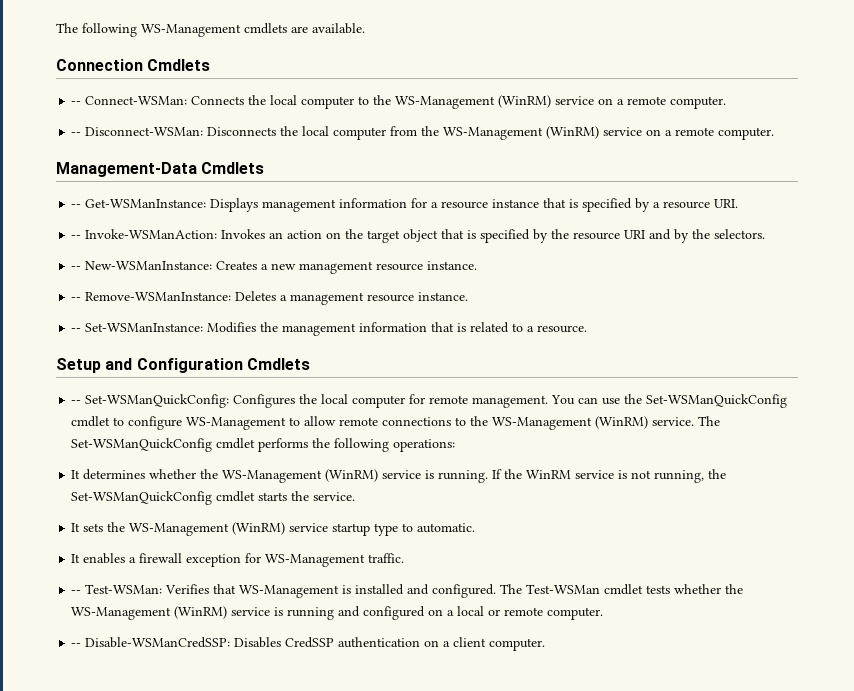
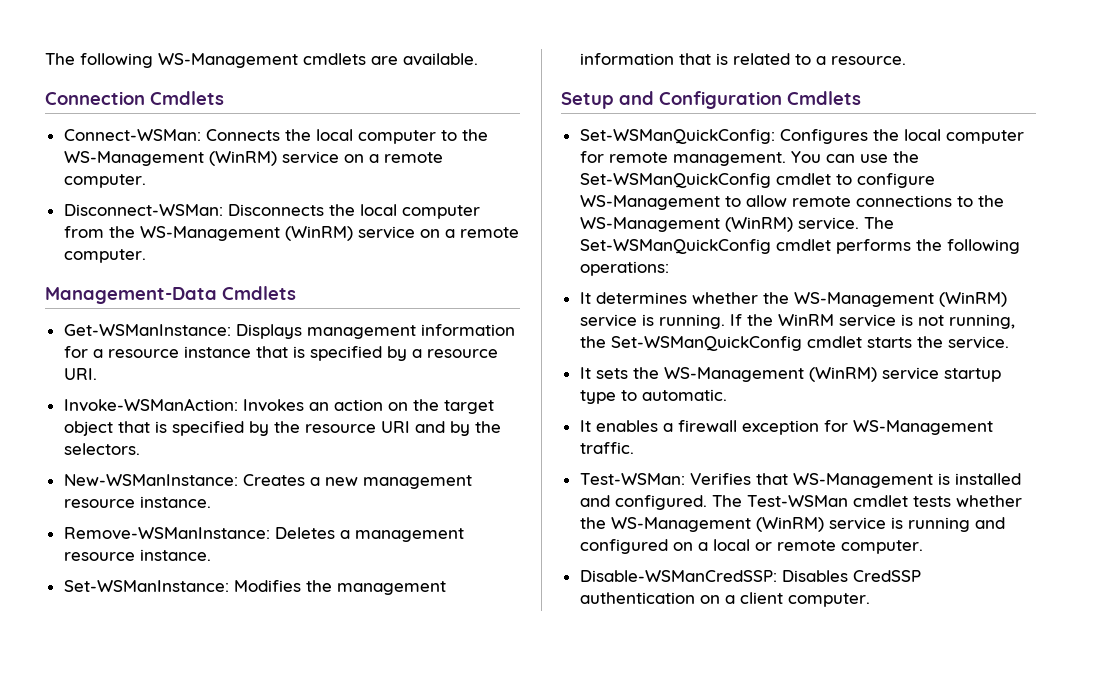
- -- Connect-WSMan: Connects the local computer to the WS-Management (WinRM) service on a remote computer.
+ Connect-WSMan: Connects the local computer to the WS-Management (WinRM) service on a remote computer.
- -- Disconnect-WSMan: Disconnects the local computer from the WS-Management (WinRM) service on a remote computer.
+ Disconnect-WSMan: Disconnects the local computer from the WS-Management (WinRM) service on a remote computer.
- -- Get-WSManInstance: Displays management information for a resource instance that is specified by a resource URI.
+ Get-WSManInstance: Displays management information for a resource instance that is specified by a resource URI.
- -- Invoke-WSManAction: Invokes an action on the target object that is specified by the resource URI and by the selectors.
+ Invoke-WSManAction: Invokes an action on the target object that is specified by the resource URI and by the selectors.
- -- New-WSManInstance: Creates a new management resource instance.
+ New-WSManInstance: Creates a new management resource instance.
- -- Remove-WSManInstance: Deletes a management resource instance.
+ Remove-WSManInstance: Deletes a management resource instance.
- -- Set-WSManInstance: Modifies the management information that is related to a resource.
+ Set-WSManInstance: Modifies the management information that is related to a resource.
- -- Set-WSManQuickConfig: Configures the local computer for remote management.
+ Set-WSManQuickConfig: Configures the local computer for remote management.
- -- Test-WSMan: Verifies that WS-Management is installed and configured.
+ Test-WSMan: Verifies that WS-Management is installed and configured.
- -- Disable-WSManCredSSP: Disables CredSSP authentication on a client computer.
+ Disable-WSManCredSSP: Disables CredSSP authentication on a client computer.

